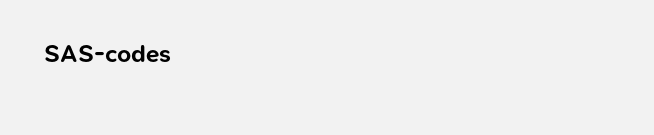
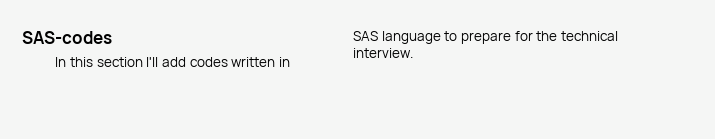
+ In this section I'll add codes written in SAS language to prepare for the technical interview.

